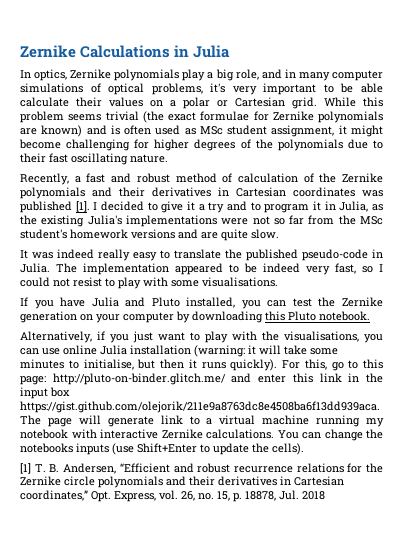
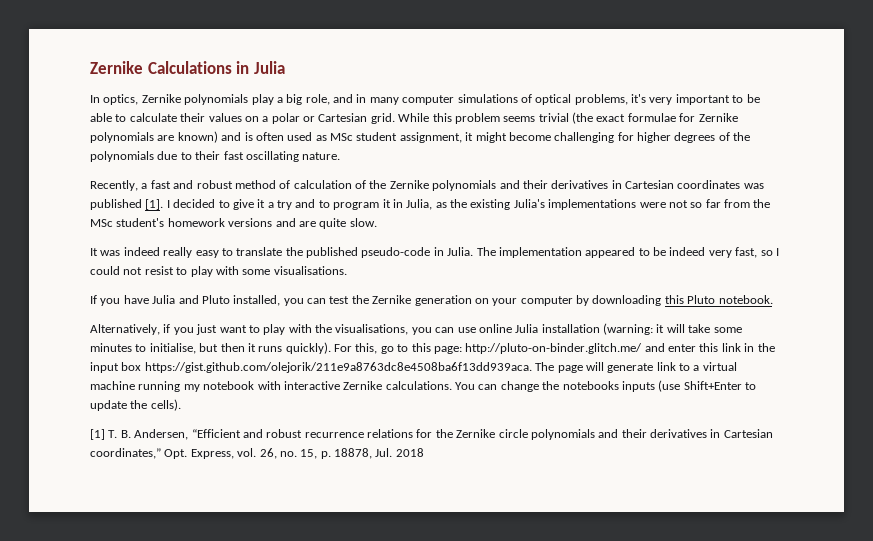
- In optics, Zernike polynomials play a big role, and in many computer simulations of optical problems, it's very important to be able calculate their values on a polar or Cartesian grid.
+ In optics, Zernike polynomials play a big role, and in many computer simulations of optical problems, it's very important to be able to calculate their values on a polar or Cartesian grid.

